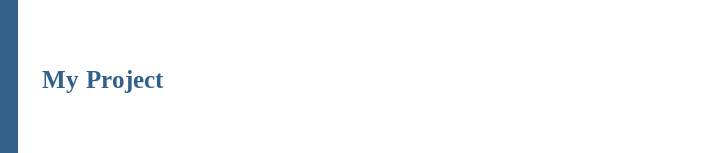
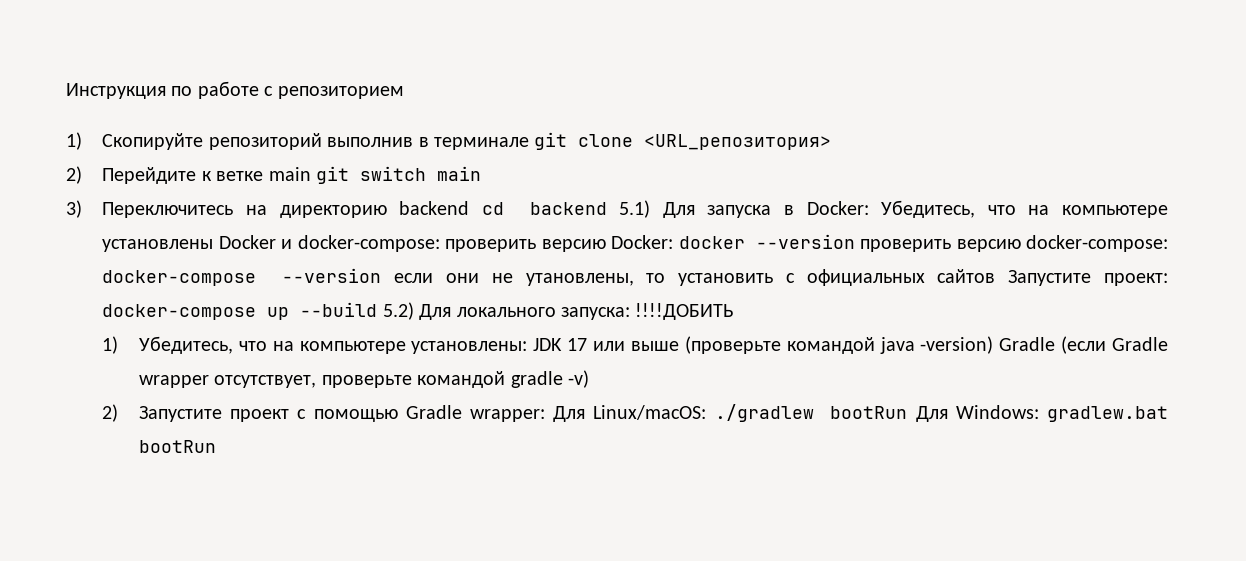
- My Project
+ Инструкция по работе с репозиторием
+ 1) Скопируйте репозиторий выполнив в терминале git clone <URL_репозитория>
+ 2) Перейдите к ветке main git switch main
+ 3) Переключитесь на директорию backend cd backend 5.1) Для запуска в Docker: Убедитесь, что на компьютере установлены Docker и docker-compose: проверить версию Docker: docker --version проверить версию docker-compose: docker-compose --version если они не утановлены, то установить с официальных сайтов Запустите проект: docker-compose up --build 5.2) Для локального запуска: !!!!ДОБИТЬ
+ 1) Убедитесь, что на компьютере установлены: JDK 17 или выше (проверьте командой java -version) Gradle (если Gradle wrapper отсутствует, проверьте командой gradle -v)
+ 2) Запустите проект с помощью Gradle wrapper: Для Linux/macOS: ./gradlew bootRun Для Windows: gradlew.bat bootRun

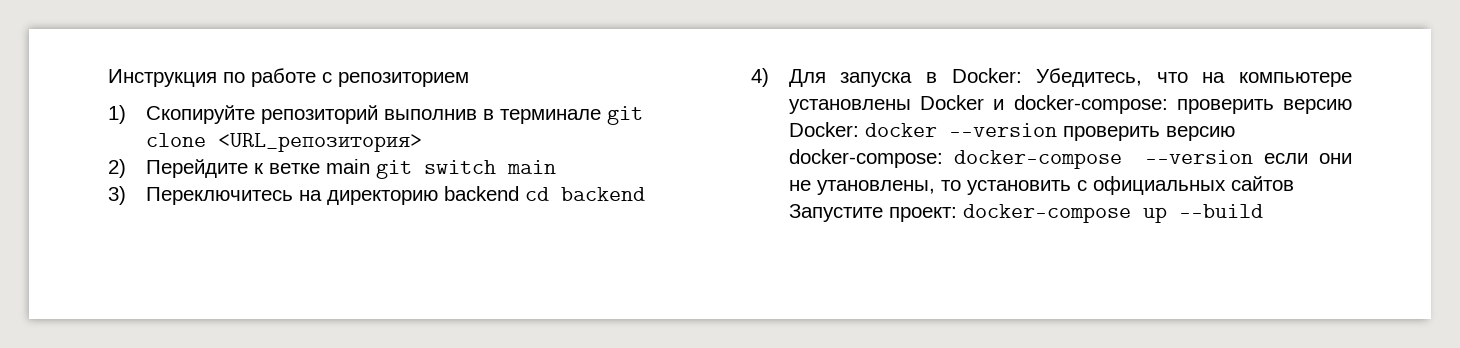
- 3) Переключитесь на директорию backend cd backend 5.1) Для запуска в Docker: Убедитесь, что на компьютере установлены Docker и docker-compose: проверить версию Docker: docker --version проверить версию docker-compose: docker-compose --version если они не утановлены, то установить с официальных сайтов Запустите проект: docker-compose up --build 5.2) Для локального запуска: !!!!ДОБИТЬ
- 1) Убедитесь, что на компьютере установлены: JDK 17 или выше (проверьте командой java -version) Gradle (если Gradle wrapper отсутствует, проверьте командой gradle -v)
- 2) Запустите проект с помощью Gradle wrapper: Для Linux/macOS: ./gradlew bootRun Для Windows: gradlew.bat bootRun
+ 3) Переключитесь на директорию backend cd backend
+ 4) Для запуска в Docker: Убедитесь, что на компьютере установлены Docker и docker-compose: проверить версию Docker: docker --version проверить версию docker-compose: docker-compose --version если они не утановлены, то установить с официальных сайтов Запустите проект: docker-compose up --build

